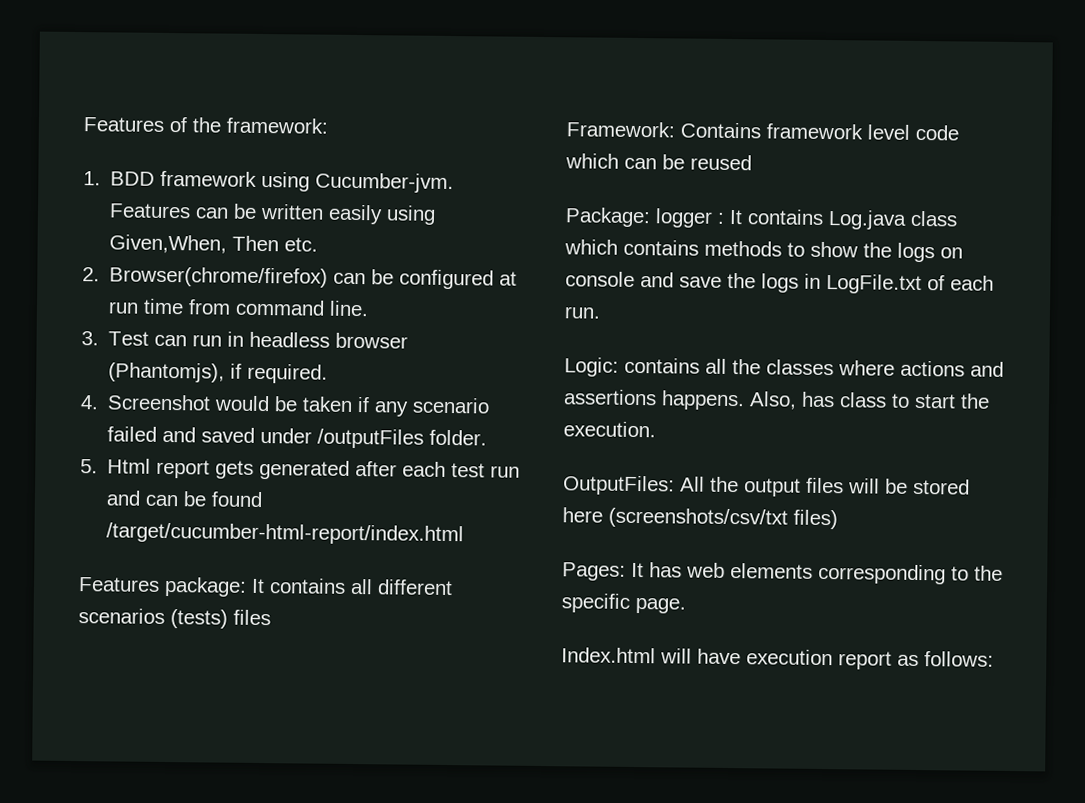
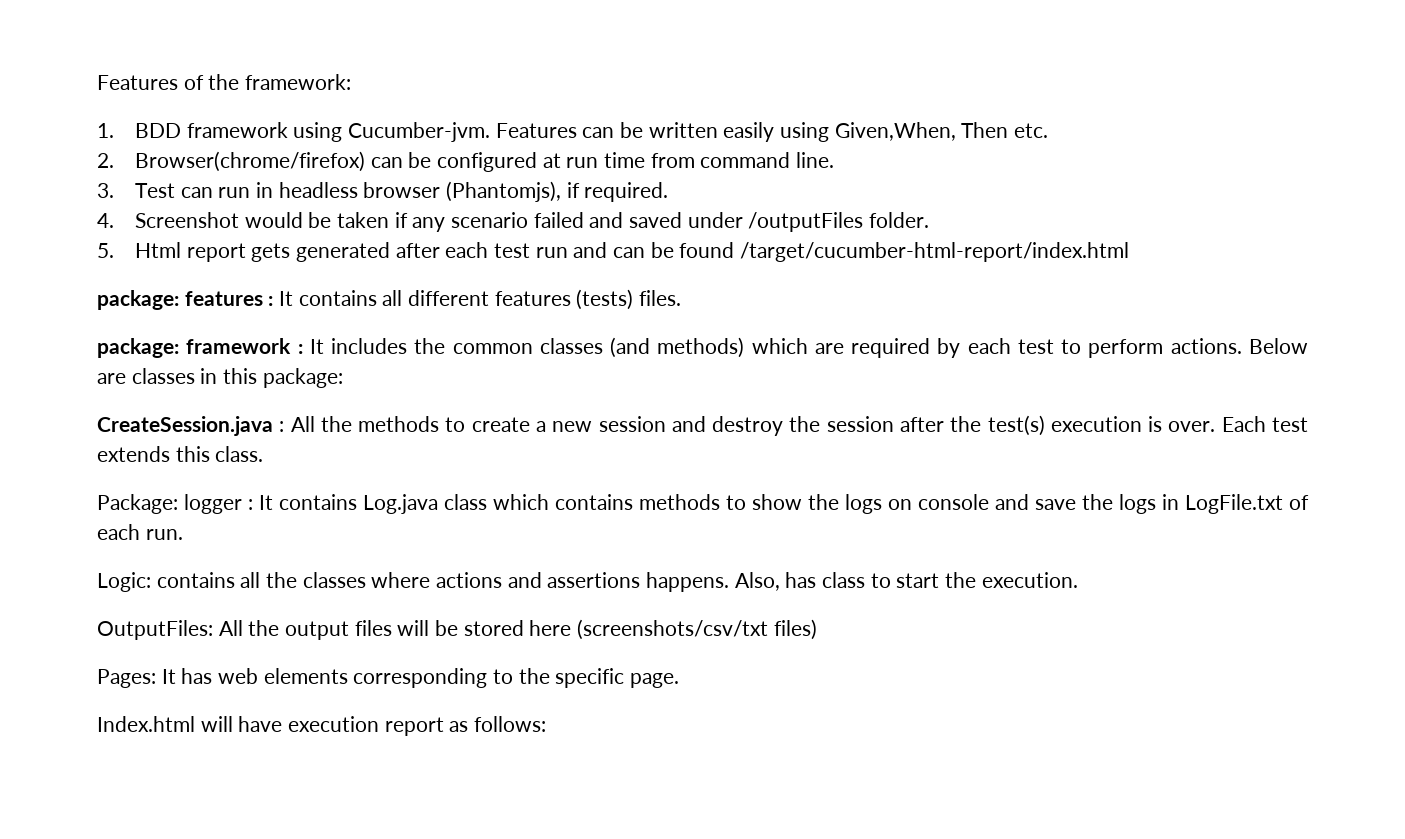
- Features package: It contains all different scenarios (tests) files
- Framework: Contains framework level code which can be reused
+ package: features : It contains all different features (tests) files.
+ package: framework : It includes the common classes (and methods) which are required by each test to perform actions. Below are classes in this package:
+ CreateSession.java : All the methods to create a new session and destroy the session after the test(s) execution is over. Each test extends this class.

